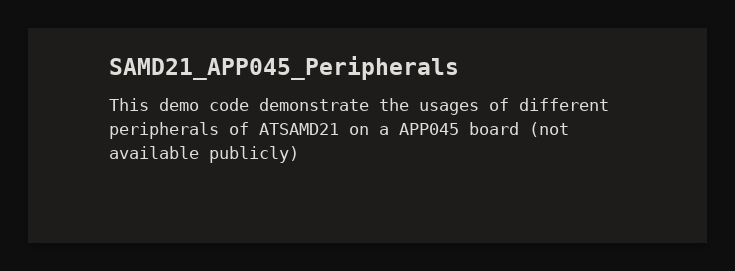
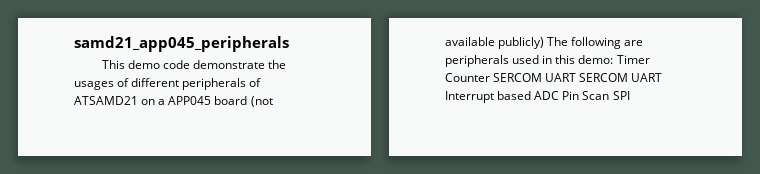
- SAMD21_APP045_Peripherals
+ samd21_app045_peripherals
- This demo code demonstrate the usages of different peripherals of ATSAMD21 on a APP045 board (not available publicly)
+ This demo code demonstrate the usages of different peripherals of ATSAMD21 on a APP045 board (not available publicly) The following are peripherals used in this demo: Timer Counter SERCOM UART SERCOM UART Interrupt based ADC Pin Scan SPI

